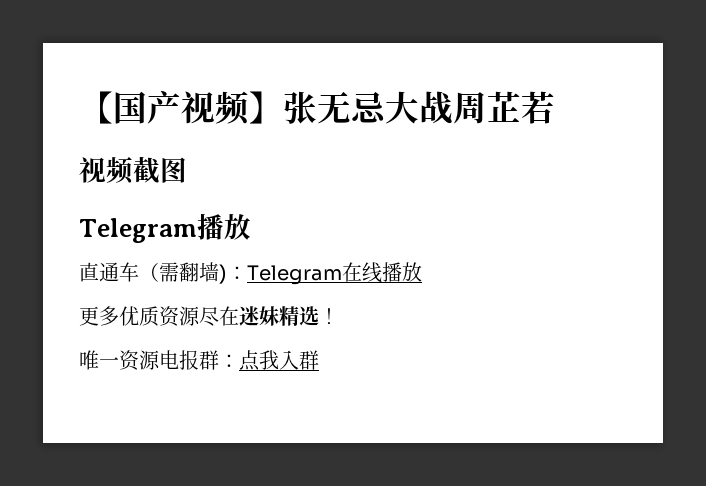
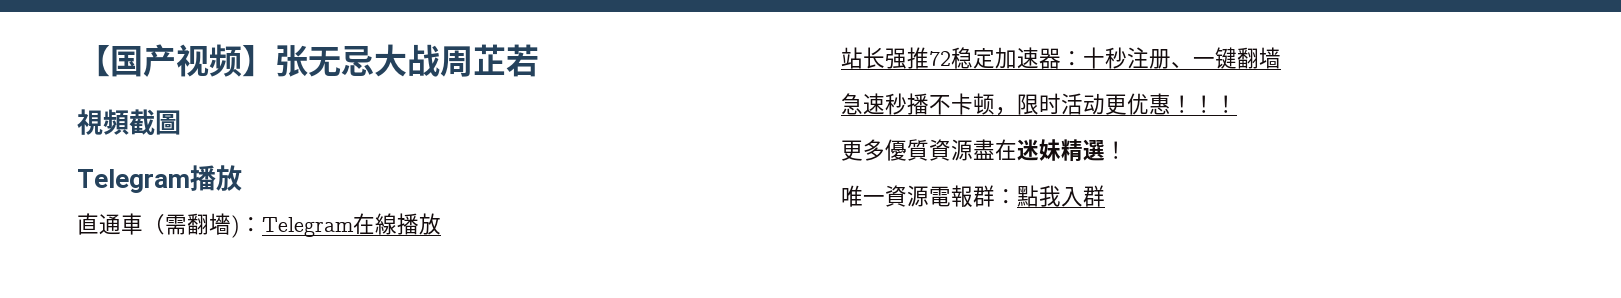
- 视频截图
+ 視頻截圖
- 直通车（需翻墙)：Telegram在线播放
+ 直通車（需翻墻)：Telegram在線播放
+ 站长强推72稳定加速器：十秒注册、一键翻墙
+ 急速秒播不卡顿，限时活动更优惠！！！
- 更多优质资源尽在迷妹精选！
+ 更多優質資源盡在迷妹精選！
- 唯一资源电报群：点我入群
+ 唯一資源電報群：點我入群

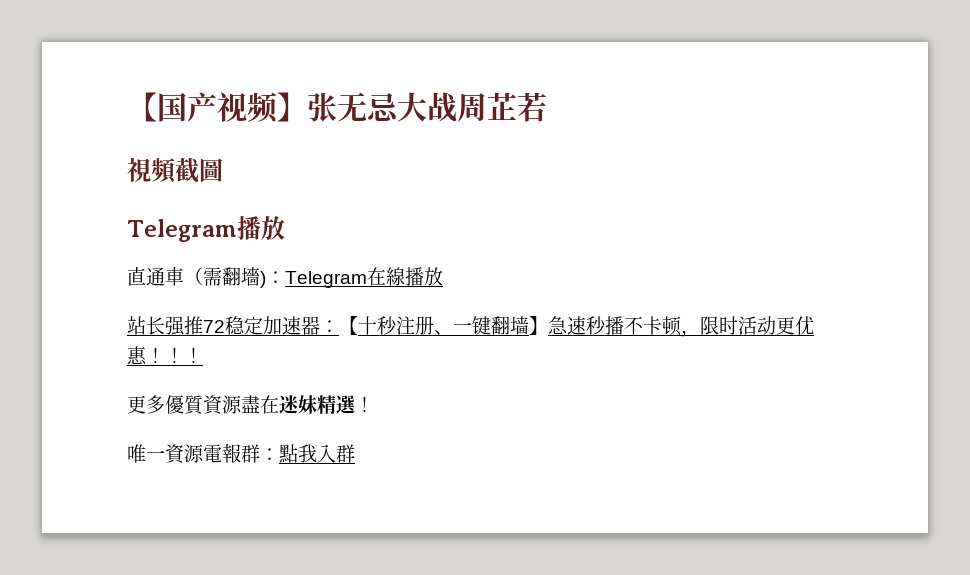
- 站长强推72稳定加速器：十秒注册、一键翻墙
- 急速秒播不卡顿，限时活动更优惠！
+ 站长强推72稳定加速器：【十秒注册、一键翻墙】急速秒播不卡顿，限时活动更优惠！

